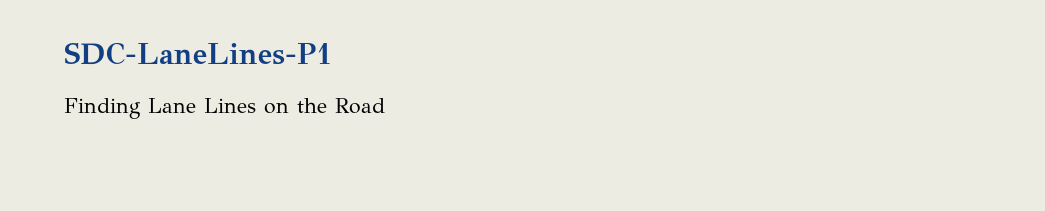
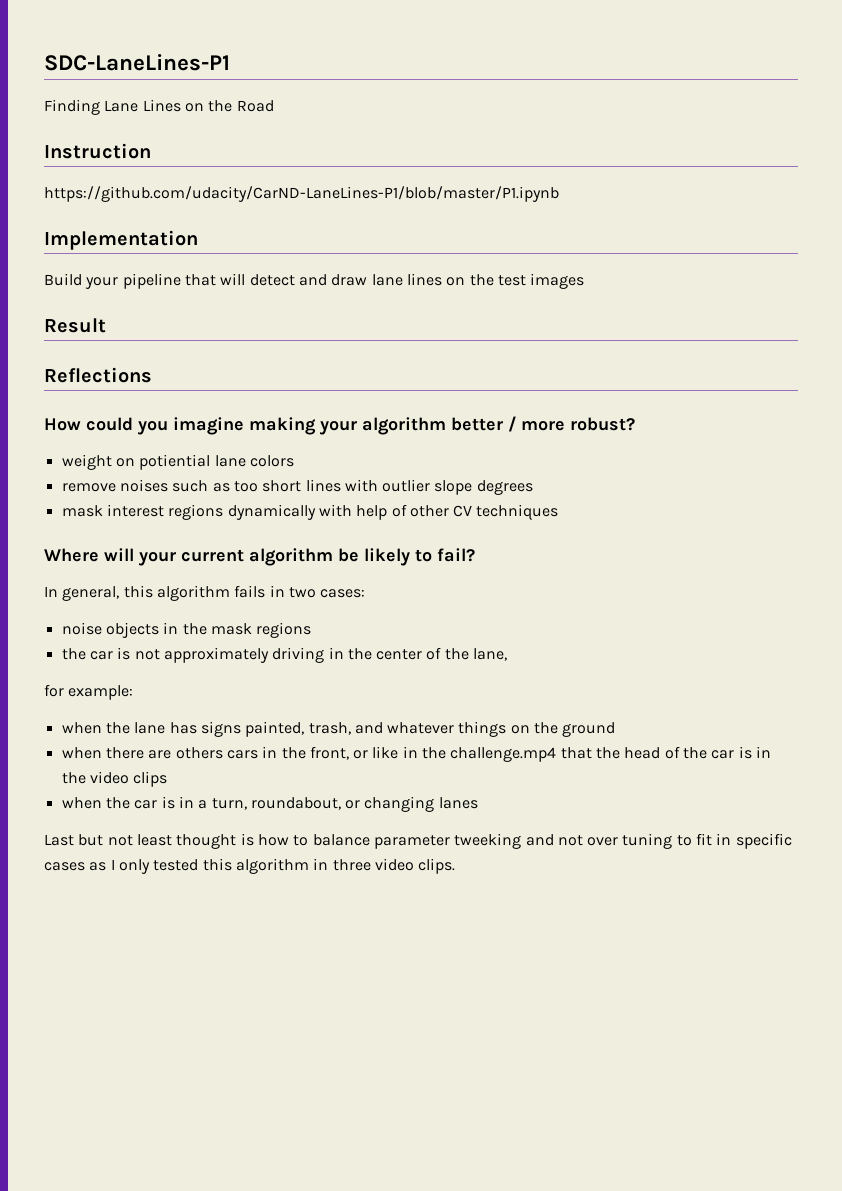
+ Instruction
+ https://github.com/udacity/CarND-LaneLines-P1/blob/master/P1.ipynb
+ Implementation
+ Build your pipeline that will detect and draw lane lines on the test images
+ Result
+ Reflections
+ How could you imagine making your algorithm better / more robust?
+ weight on potiential lane colors
+ remove noises such as too short lines with outlier slope degrees
+ mask interest regions dynamically with help of other CV techniques
+ Where will your current algorithm be likely to fail?
+ In general, this algorithm fails in two cases:
+ noise objects in the mask regions
+ the car is not approximately driving in the center of the lane,
+ for example:
+ when the lane has signs painted, trash, and whatever things on the ground
+ when there are others cars in the front, or like in the challenge.mp4 that the head of the car is in the video clips
+ when the car is in a turn, roundabout, or changing lanes
+ Last but not least thought is how to balance parameter tweeking and not over tuning to fit in specific cases as I only tested this algorithm in three video clips.

